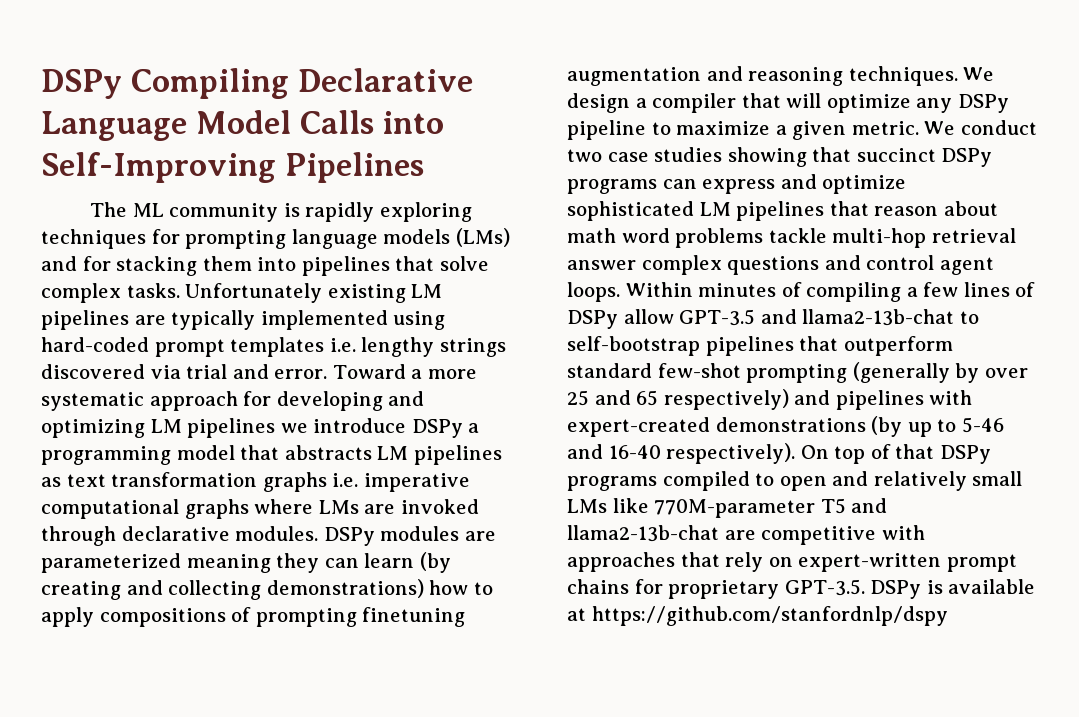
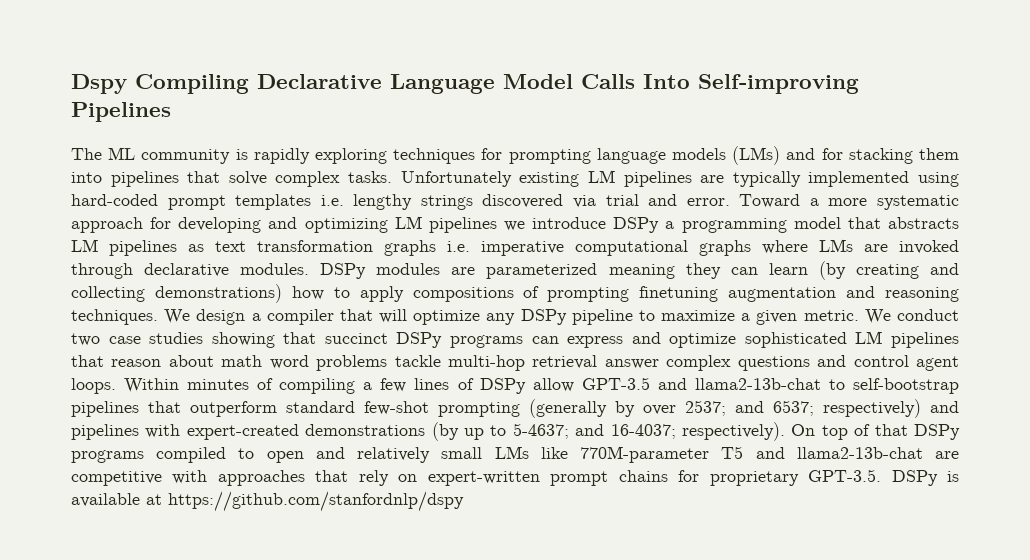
- DSPy Compiling Declarative Language Model Calls into Self-Improving Pipelines
+ Dspy Compiling Declarative Language Model Calls Into Self-improving Pipelines
- Within minutes of compiling a few lines of DSPy allow GPT-3.5 and llama2-13b-chat to self-bootstrap pipelines that outperform standard few-shot prompting (generally by over 25 and 65 respectively) and pipelines with expert-created demonstrations (by up to 5-46 and 16-40 respectively).
+ Within minutes of compiling a few lines of DSPy allow GPT-3.5 and llama2-13b-chat to self-bootstrap pipelines that outperform standard few-shot prompting (generally by over 2537; and 6537; respectively) and pipelines with expert-created demonstrations (by up to 5-4637; and 16-4037; respectively).

